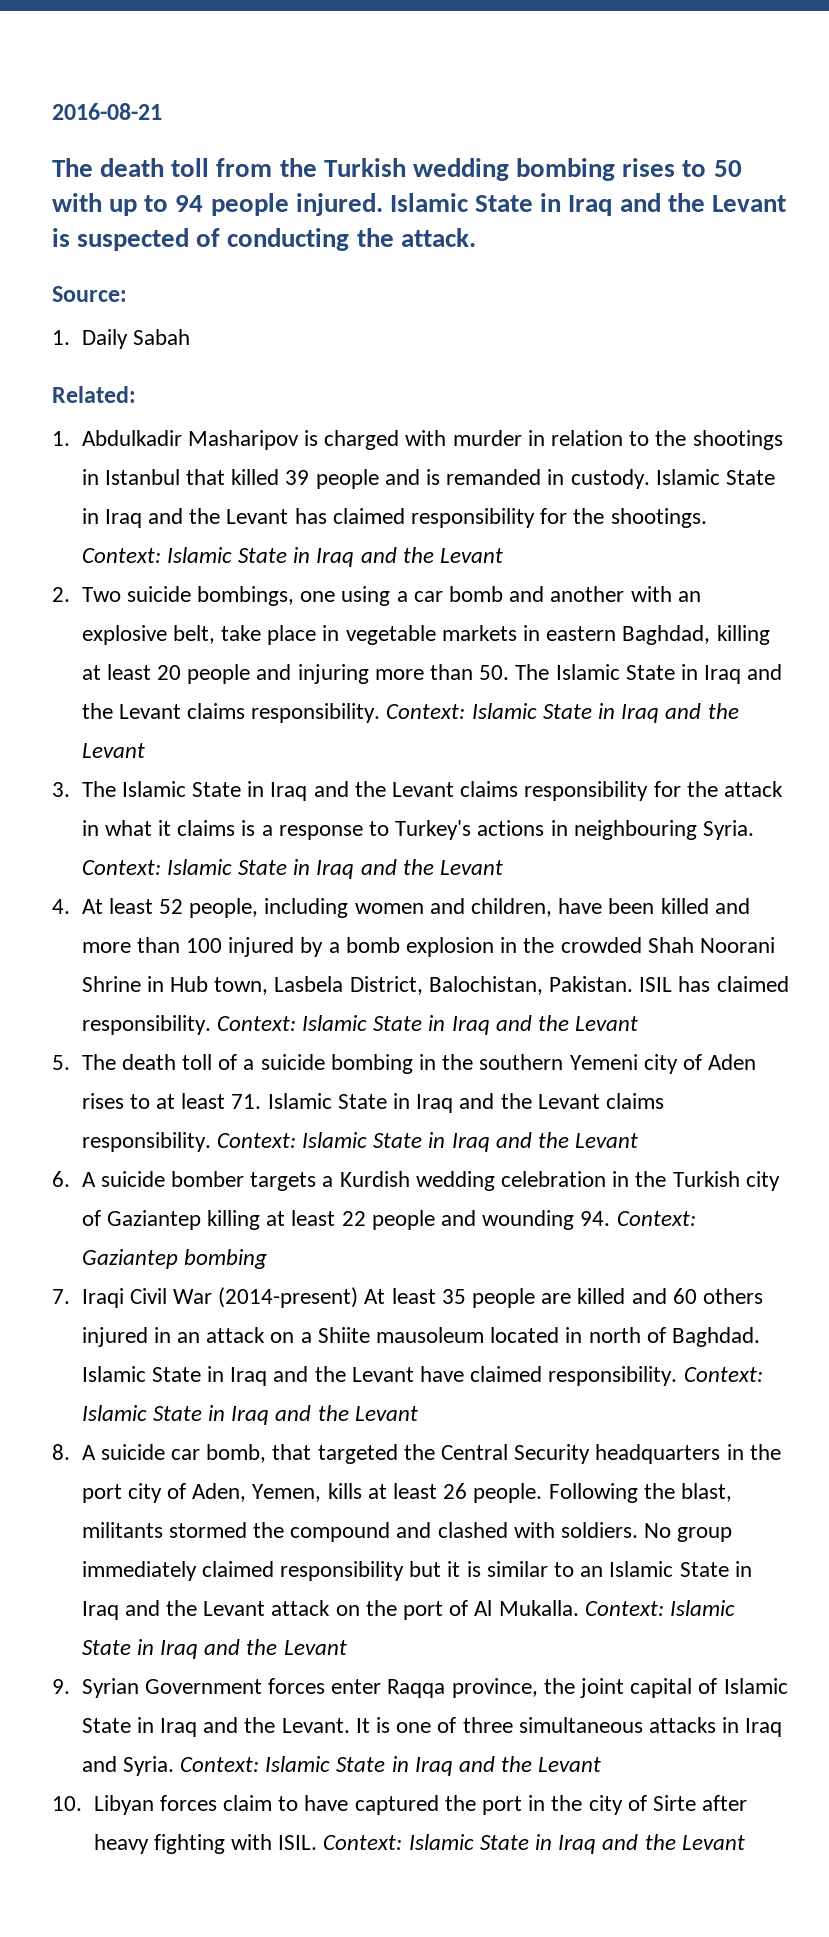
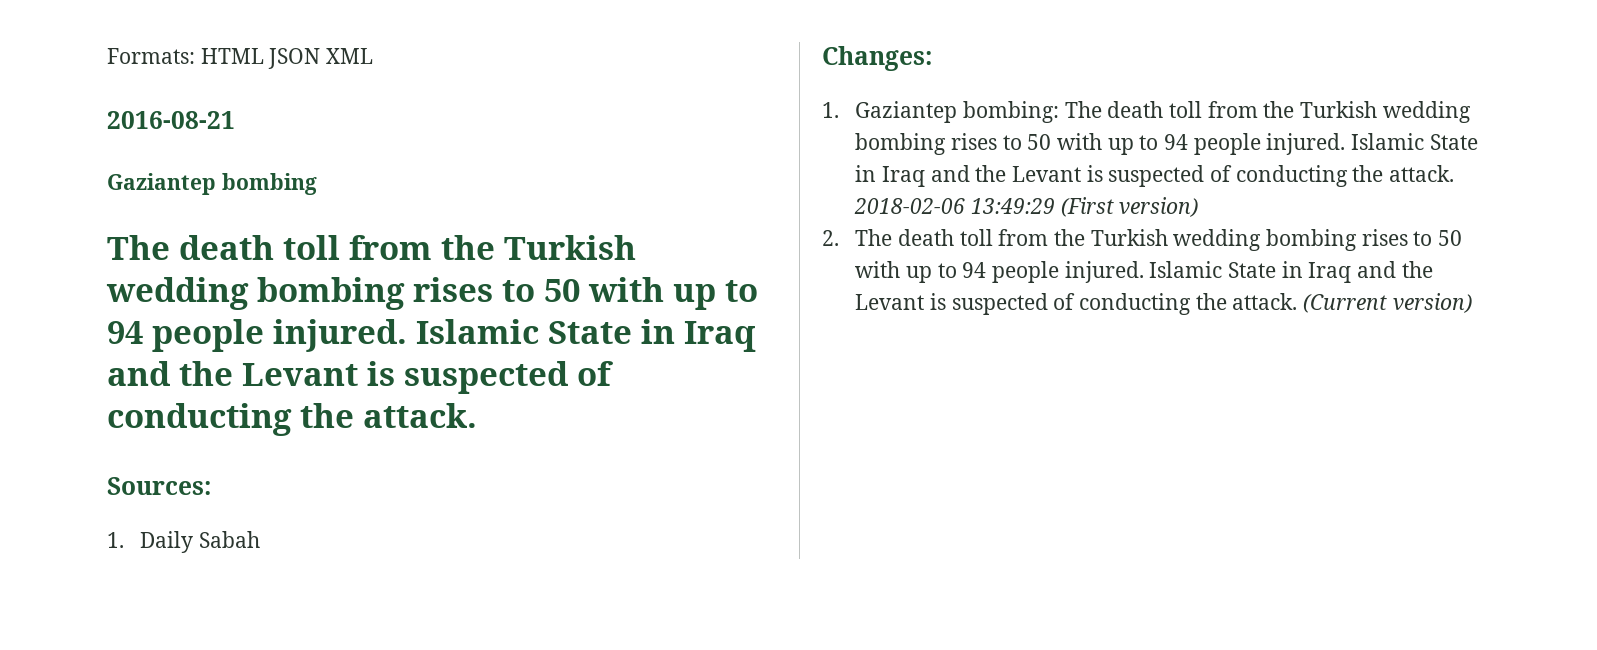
+ Formats: HTML JSON XML
+ Gaziantep bombing
- Source:
+ Sources:
- Related:
- 1. Abdulkadir Masharipov is charged with murder in relation to the shootings in Istanbul that killed 39 people and is remanded in custody. Islamic State in Iraq and the Levant has claimed responsibility for the shootings. Context: Islamic State in Iraq and the Levant
- 2. Two suicide bombings, one using a car bomb and another with an explosive belt, take place in vegetable markets in eastern Baghdad, killing at least 20 people and injuring more than 50. The Islamic State in Iraq and the Levant claims responsibility. Context: Islamic State in Iraq and the Levant
- 3. The Islamic State in Iraq and the Levant claims responsibility for the attack in what it claims is a response to Turkey's actions in neighbouring Syria. Context: Islamic State in Iraq and the Levant
- 4. At least 52 people, including women and children, have been killed and more than 100 injured by a bomb explosion in the crowded Shah Noorani Shrine in Hub town, Lasbela District, Balochistan, Pakistan. ISIL has claimed responsibility. Context: Islamic State in Iraq and the Levant
- 5. The death toll of a suicide bombing in the southern Yemeni city of Aden rises to at least 71. Islamic State in Iraq and the Levant claims responsibility. Context: Islamic State in Iraq and the Levant
- 6. A suicide bomber targets a Kurdish wedding celebration in the Turkish city of Gaziantep killing at least 22 people and wounding 94. Context: Gaziantep bombing
- 7. Iraqi Civil War (2014-present) At least 35 people are killed and 60 others injured in an attack on a Shiite mausoleum located in north of Baghdad. Islamic State in Iraq and the Levant have claimed responsibility. Context: Islamic State in Iraq and the Levant
- 8. A suicide car bomb, that targeted the Central Security headquarters in the port city of Aden, Yemen, kills at least 26 people. Following the blast, militants stormed the compound and clashed with soldiers. No group immediately claimed responsibility but it is similar to an Islamic State in Iraq and the Levant attack on the port of Al Mukalla. Context: Islamic State in Iraq and the Levant
- 9. Syrian Government forces enter Raqqa province, the joint capital of Islamic State in Iraq and the Levant. It is one of three simultaneous attacks in Iraq and Syria. Context: Islamic State in Iraq and the Levant
- 10. Libyan forces claim to have captured the port in the city of Sirte after heavy fighting with ISIL. Context: Islamic State in Iraq and the Levant
+ Changes:
+ 1. Gaziantep bombing: The death toll from the Turkish wedding bombing rises to 50 with up to 94 people injured. Islamic State in Iraq and the Levant is suspected of conducting the attack. 2018-02-06 13:49:29 (First version)
+ 2. The death toll from the Turkish wedding bombing rises to 50 with up to 94 people injured. Islamic State in Iraq and the Levant is suspected of conducting the attack. (Current version)

